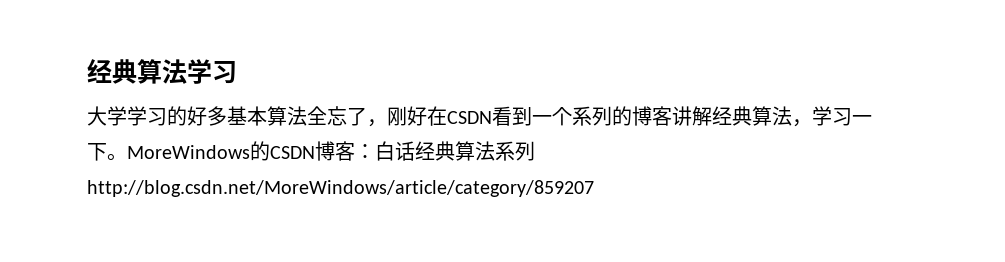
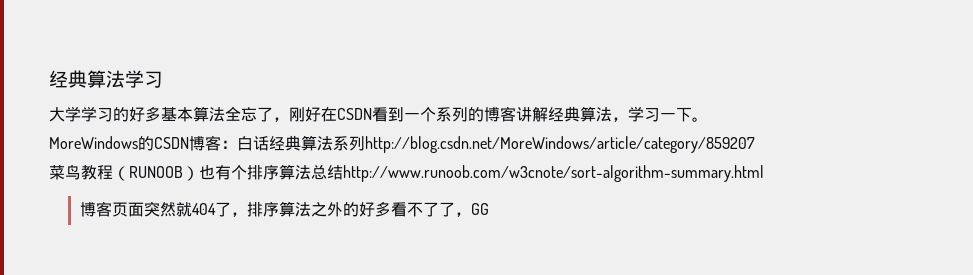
- 大学学习的好多基本算法全忘了，刚好在CSDN看到一个系列的博客讲解经典算法，学习一下。MoreWindows的CSDN博客：白话经典算法系列http://blog.csdn.net/MoreWindows/article/category/859207
+ 大学学习的好多基本算法全忘了，刚好在CSDN看到一个系列的博客讲解经典算法，学习一下。
+ MoreWindows的CSDN博客：白话经典算法系列http://blog.csdn.net/MoreWindows/article/category/859207
+ 菜鸟教程（RUNOOB）也有个排序算法总结http://www.runoob.com/w3cnote/sort-algorithm-summary.html
+ 博客页面突然就404了，排序算法之外的好多看不了了，GG

